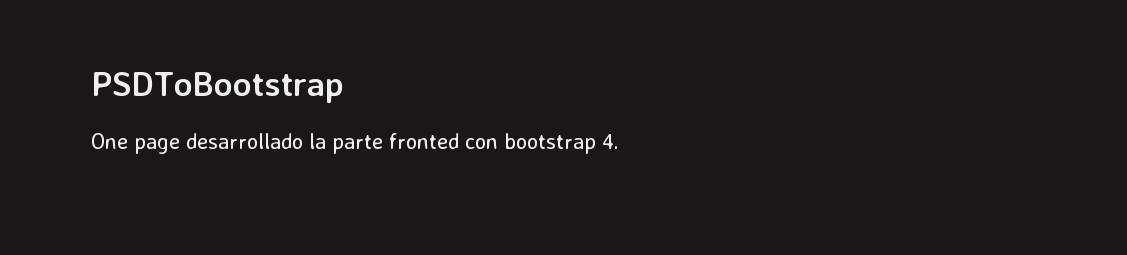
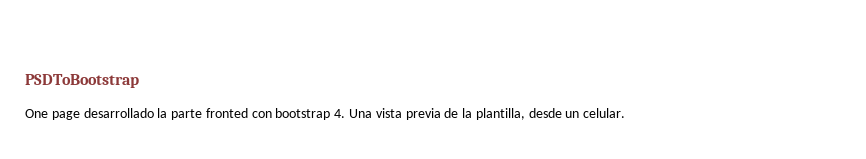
- One page desarrollado la parte fronted con bootstrap 4.
+ One page desarrollado la parte fronted con bootstrap 4. Una vista previa de la plantilla, desde un celular.

